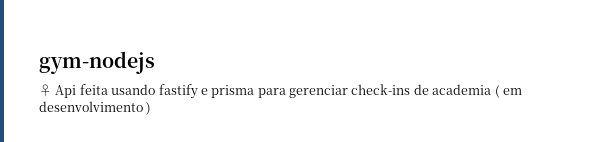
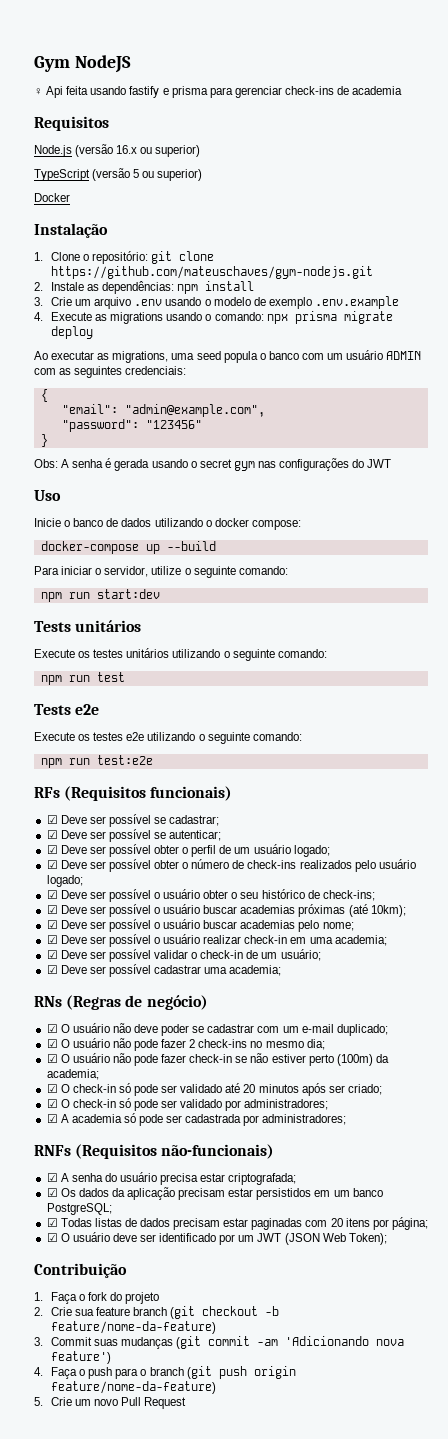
- gym-nodejs
+ Gym NodeJS
- ♀ Api feita usando fastify e prisma para gerenciar check-ins de academia ( em desenvolvimento )
+ ♀ Api feita usando fastify e prisma para gerenciar check-ins de academia
+ Requisitos
+ Node.js (versão 16.x ou superior)
+ TypeScript (versão 5 ou superior)
+ Docker
+ Instalação
+ 1. Clone o repositório: git clone https://github.com/mateuschaves/gym-nodejs.git
+ 2. Instale as dependências: npm install
+ 3. Crie um arquivo .env usando o modelo de exemplo .env.example
+ 4. Execute as migrations usando o comando: npx prisma migrate deploy
+ Ao executar as migrations, uma seed popula o banco com um usuário ADMIN com as seguintes credenciais:
+ {
+ "email": "admin@example.com",
+ "password": "123456"
+ }
+ Obs: A senha é gerada usando o secret gym nas configurações do JWT
+ Uso
+ Inicie o banco de dados utilizando o docker compose:
+ docker-compose up --build
+ Para iniciar o servidor, utilize o seguinte comando:
+ npm run start:dev
+ Tests unitários
+ Execute os testes unitários utilizando o seguinte comando:
+ npm run test
+ Tests e2e
+ Execute os testes e2e utilizando o seguinte comando:
+ npm run test:e2e
+ RFs (Requisitos funcionais)
+ ☑ Deve ser possível se cadastrar;
+ ☑ Deve ser possível se autenticar;
+ ☑ Deve ser possível obter o perfil de um usuário logado;
+ ☑ Deve ser possível obter o número de check-ins realizados pelo usuário logado;
+ ☑ Deve ser possível o usuário obter o seu histórico de check-ins;
+ ☑ Deve ser possível o usuário buscar academias próximas (até 10km);
+ ☑ Deve ser possível o usuário buscar academias pelo nome;
+ ☑ Deve ser possível o usuário realizar check-in em uma academia;
+ ☑ Deve ser possível validar o check-in de um usuário;
+ ☑ Deve ser possível cadastrar uma academia;
+ RNs (Regras de negócio)
+ ☑ O usuário não deve poder se cadastrar com um e-mail duplicado;
+ ☑ O usuário não pode fazer 2 check-ins no mesmo dia;
+ ☑ O usuário não pode fazer check-in se não estiver perto (100m) da academia;
+ ☑ O check-in só pode ser validado até 20 minutos após ser criado;
+ ☑ O check-in só pode ser validado por administradores;
+ ☑ A academia só pode ser cadastrada por administradores;
+ RNFs (Requisitos não-funcionais)
+ ☑ A senha do usuário precisa estar criptografada;
+ ☑ Os dados da aplicação precisam estar persistidos em um banco PostgreSQL;
+ ☑ Todas listas de dados precisam estar paginadas com 20 itens por página;
+ ☑ O usuário deve ser identificado por um JWT (JSON Web Token);
+ Contribuição
+ 1. Faça o fork do projeto
+ 2. Crie sua feature branch (git checkout -b feature/nome-da-feature)
+ 3. Commit suas mudanças (git commit -am 'Adicionando nova feature')
+ 4. Faça o push para o branch (git push origin feature/nome-da-feature)
+ 5. Crie um novo Pull Request

